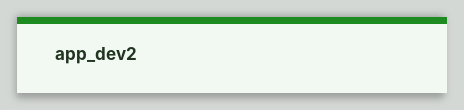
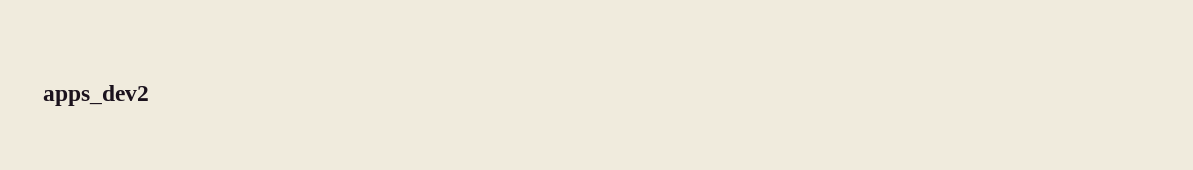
- app_dev2
+ apps_dev2

